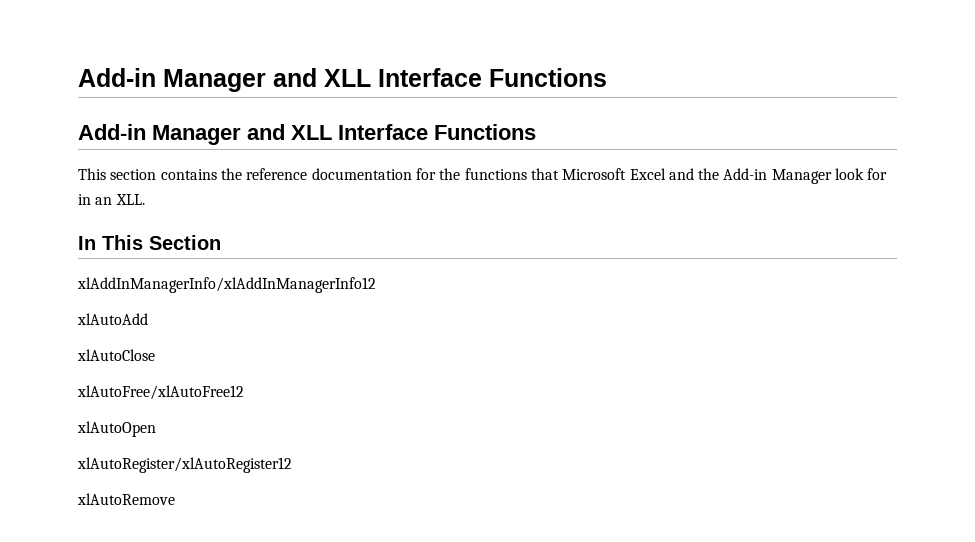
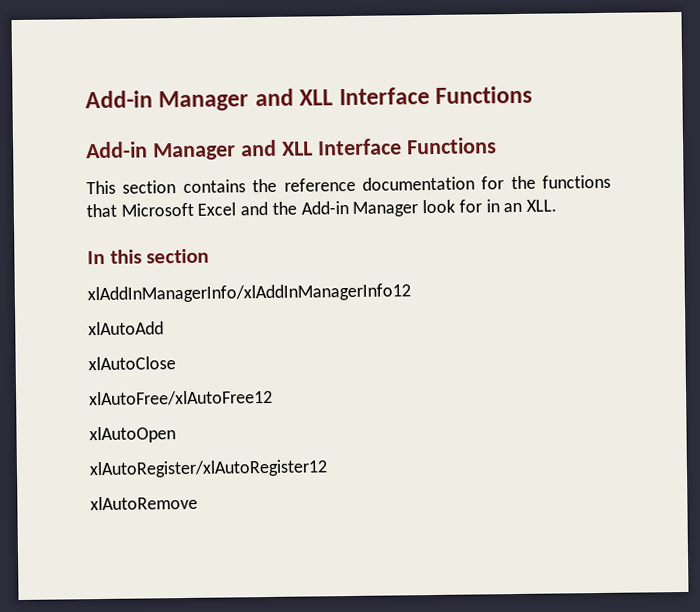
- In This Section
+ In this section

